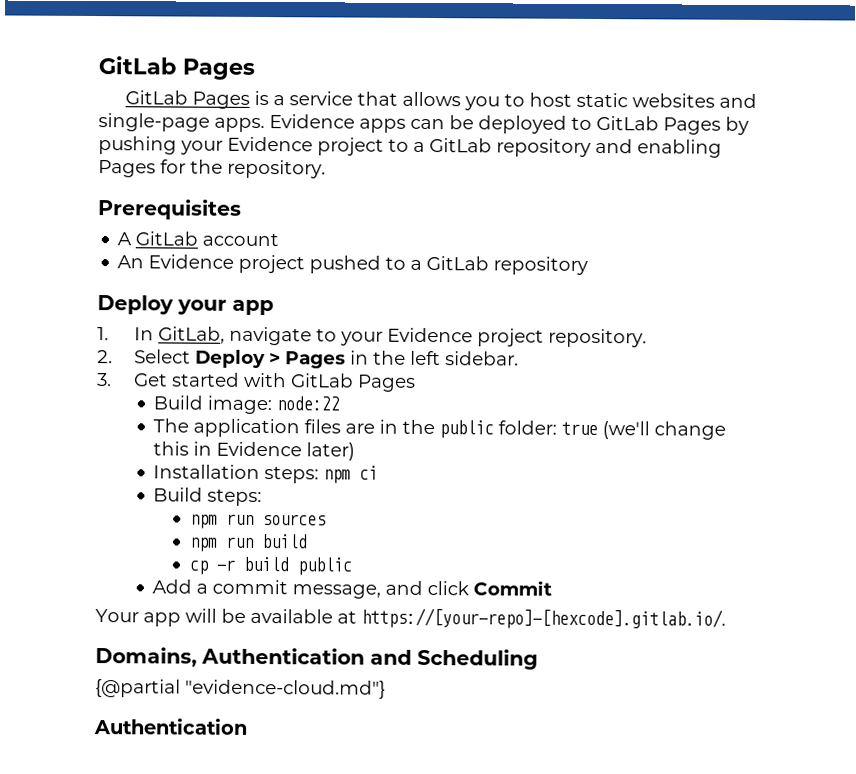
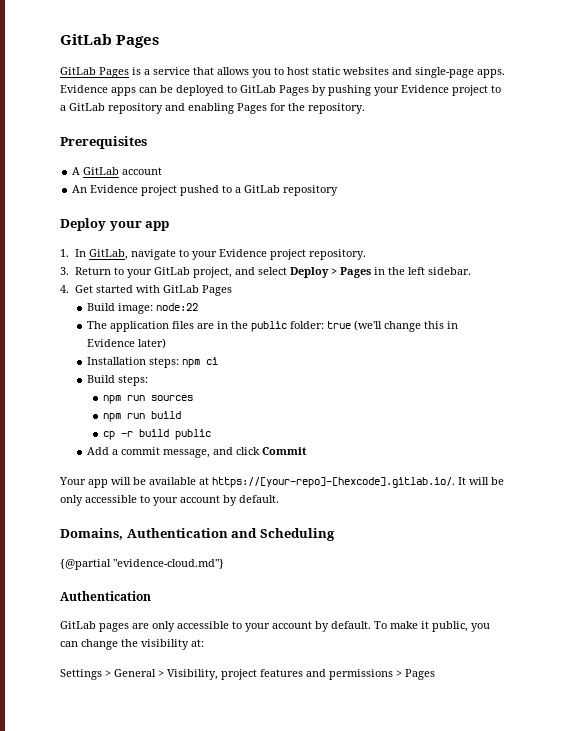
- 2. Select Deploy > Pages in the left sidebar.
+ 3. Return to your GitLab project, and select Deploy > Pages in the left sidebar.
- 3. Get started with GitLab Pages
+ 4. Get started with GitLab Pages
- Your app will be available at https://[your-repo]-[hexcode].gitlab.io/.
+ Your app will be available at https://[your-repo]-[hexcode].gitlab.io/. It will be only accessible to your account by default.
+ GitLab pages are only accessible to your account by default. To make it public, you can change the visibility at:
+ Settings > General > Visibility, project features and permissions > Pages

